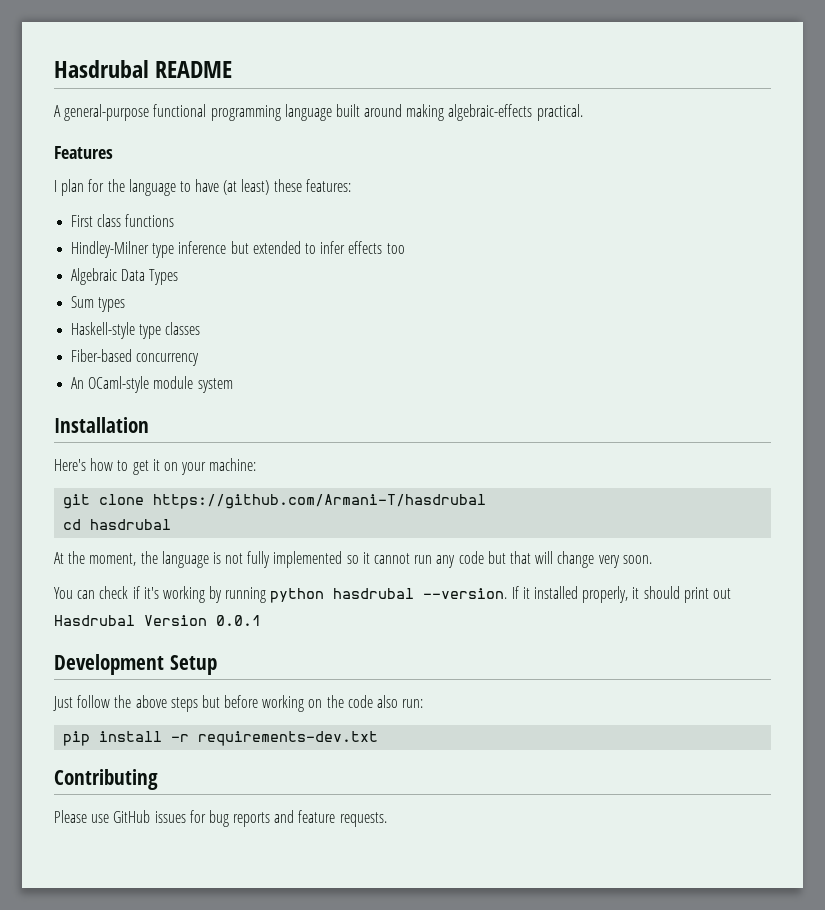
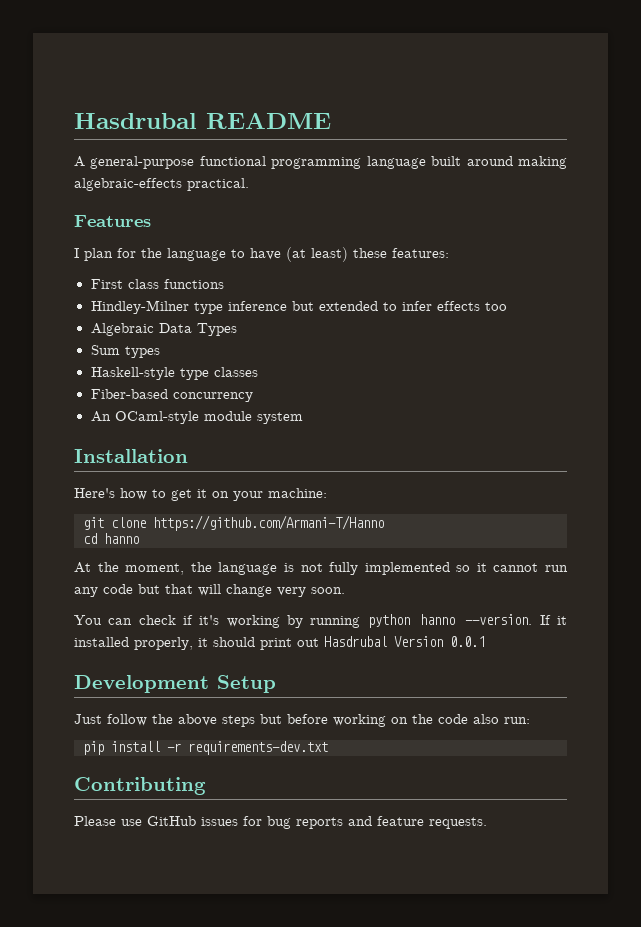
- git clone https://github.com/Armani-T/hasdrubal
+ git clone https://github.com/Armani-T/Hanno
- cd hasdrubal
+ cd hanno
- You can check if it's working by running python hasdrubal --version.
+ You can check if it's working by running python hanno --version.

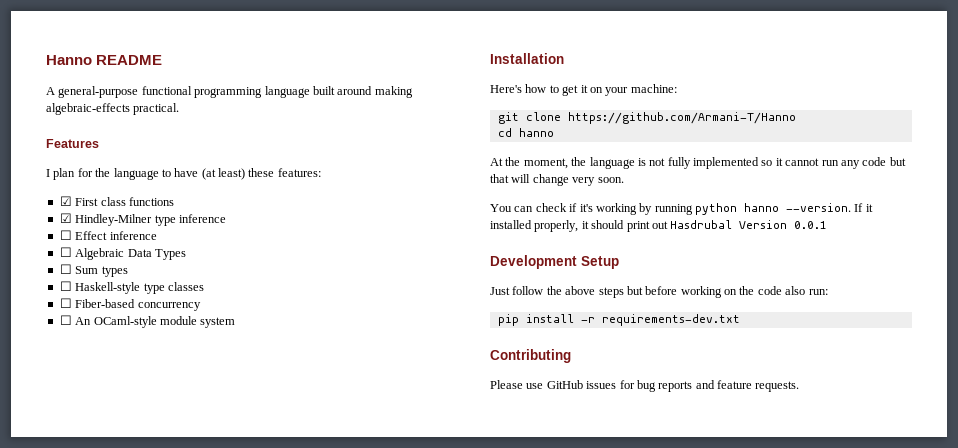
- Hasdrubal README
+ Hanno README
- First class functions
+ ☑ First class functions
- Hindley-Milner type inference but extended to infer effects too
- Algebraic Data Types
+ ☑ Hindley-Milner type inference
+ ☐ Effect inference
+ ☐ Algebraic Data Types
- Sum types
+ ☐ Sum types
- Haskell-style type classes
+ ☐ Haskell-style type classes
- Fiber-based concurrency
+ ☐ Fiber-based concurrency
- An OCaml-style module system
+ ☐ An OCaml-style module system

